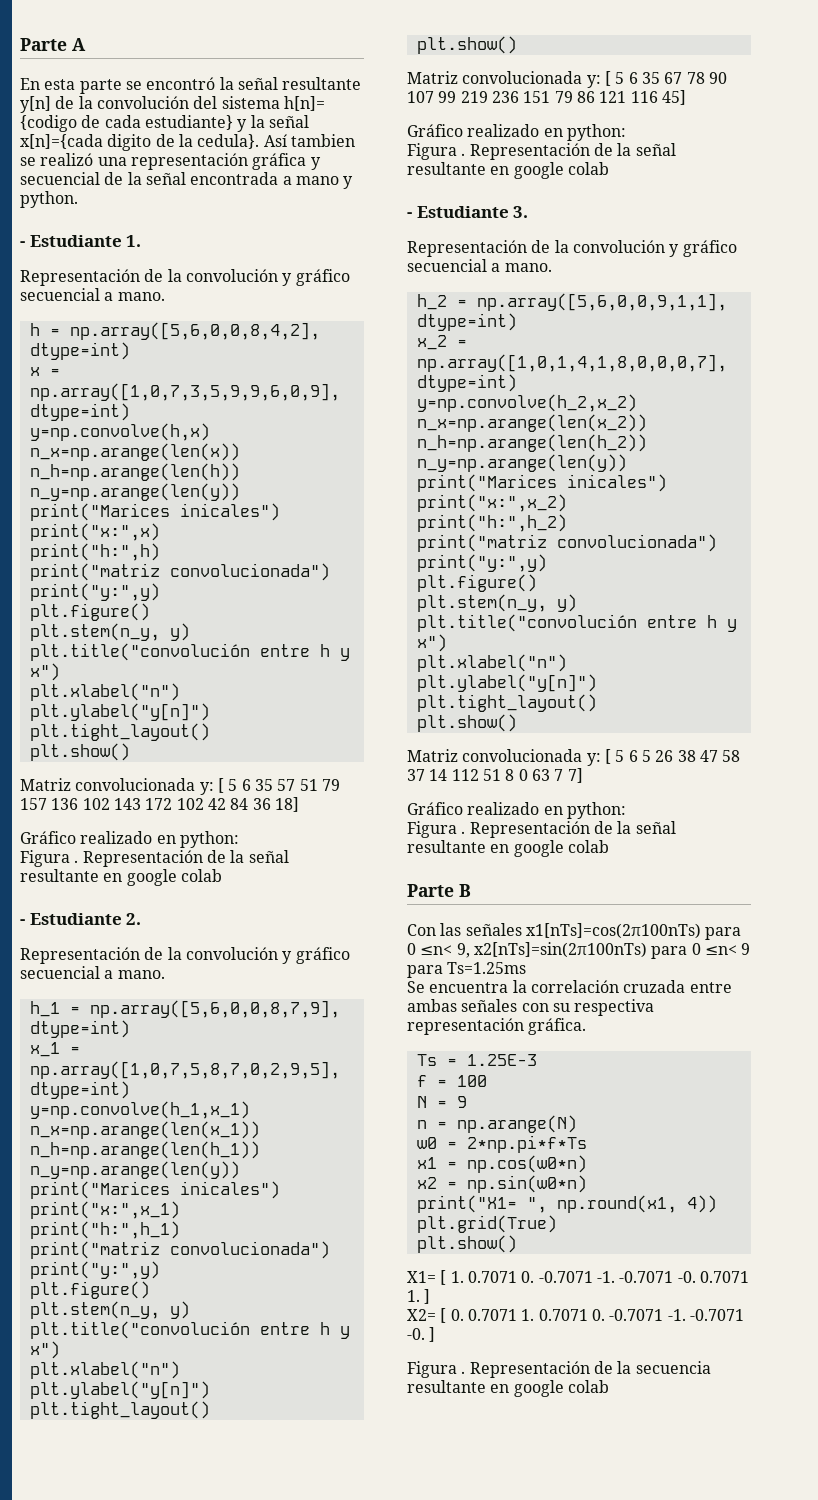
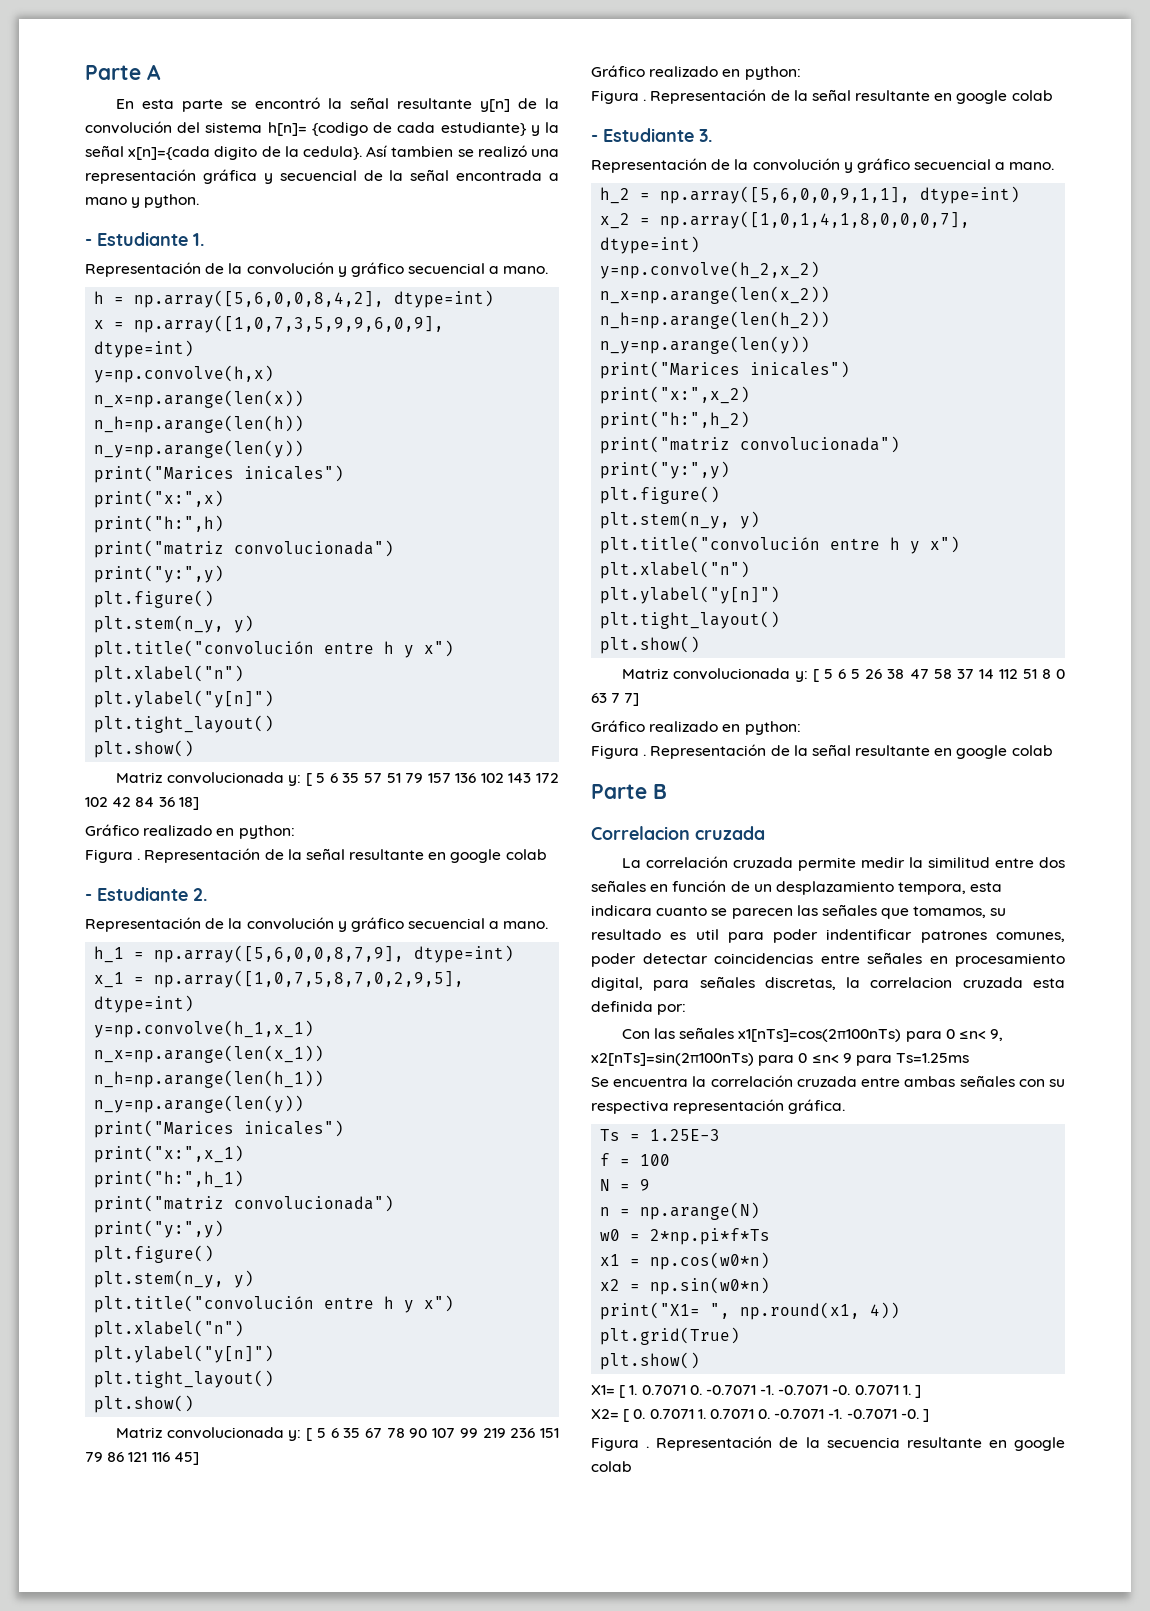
+ Correlacion cruzada
+ La correlación cruzada permite medir la similitud entre dos señales en función de un desplazamiento tempora, esta indicara cuanto se parecen las señales que tomamos, su resultado es util para poder indentificar patrones comunes, poder detectar coincidencias entre señales en procesamiento digital, para señales discretas, la correlacion cruzada esta definida por:

